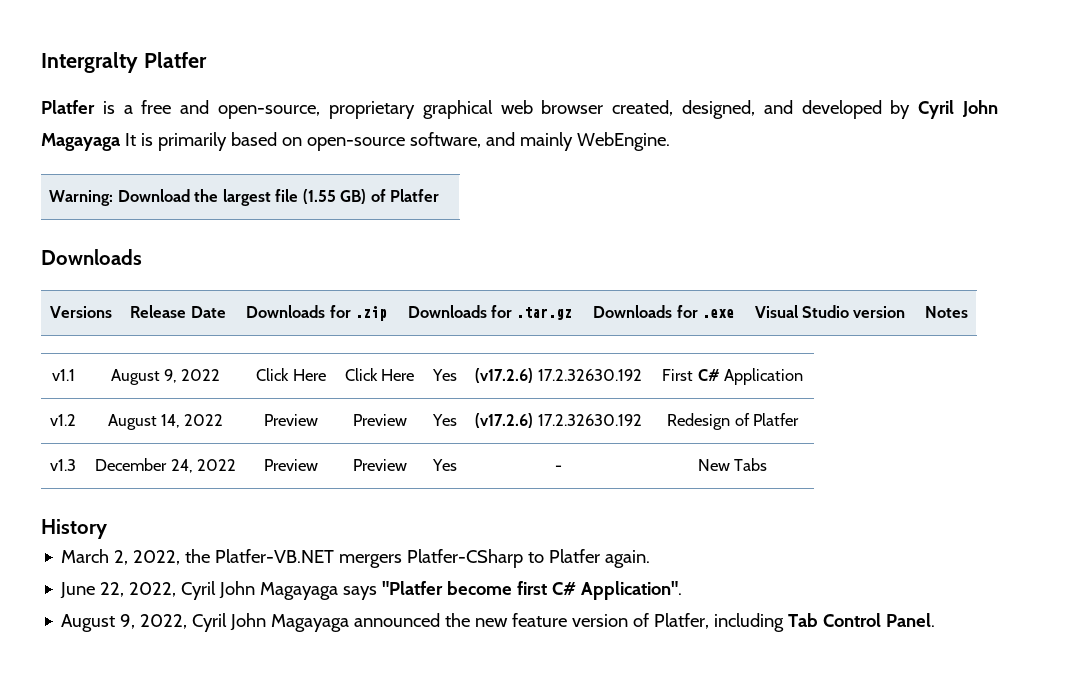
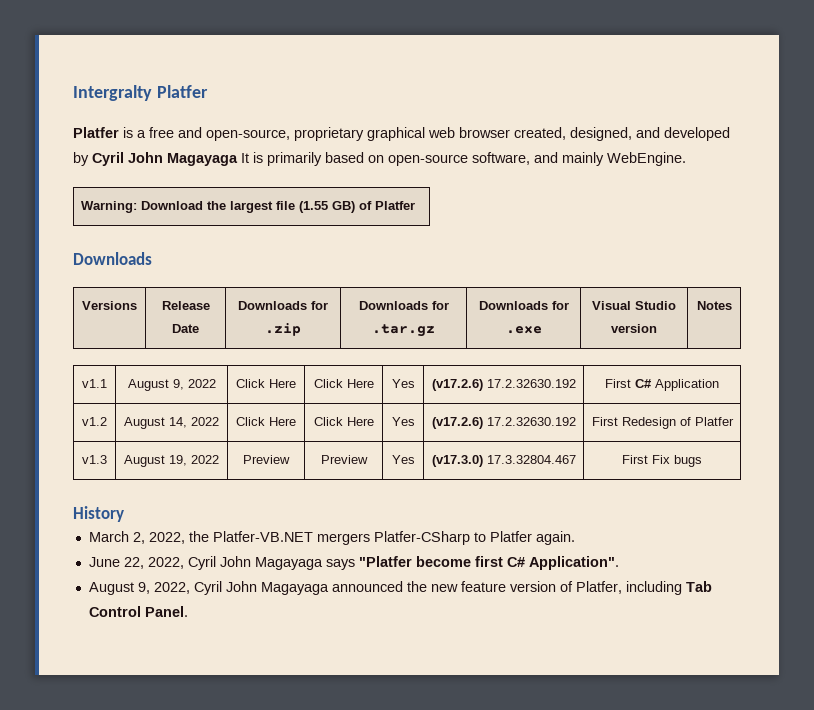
- v1.2 | August 14, 2022 | Preview | Preview | Yes | (v17.2.6) 17.2.32630.192 | Redesign of Platfer
+ v1.2 | August 14, 2022 | Click Here | Click Here | Yes | (v17.2.6) 17.2.32630.192 | First Redesign of Platfer
- v1.3 | December 24, 2022 | Preview | Preview | Yes | - | New Tabs
+ v1.3 | August 19, 2022 | Preview | Preview | Yes | (v17.3.0) 17.3.32804.467 | First Fix bugs

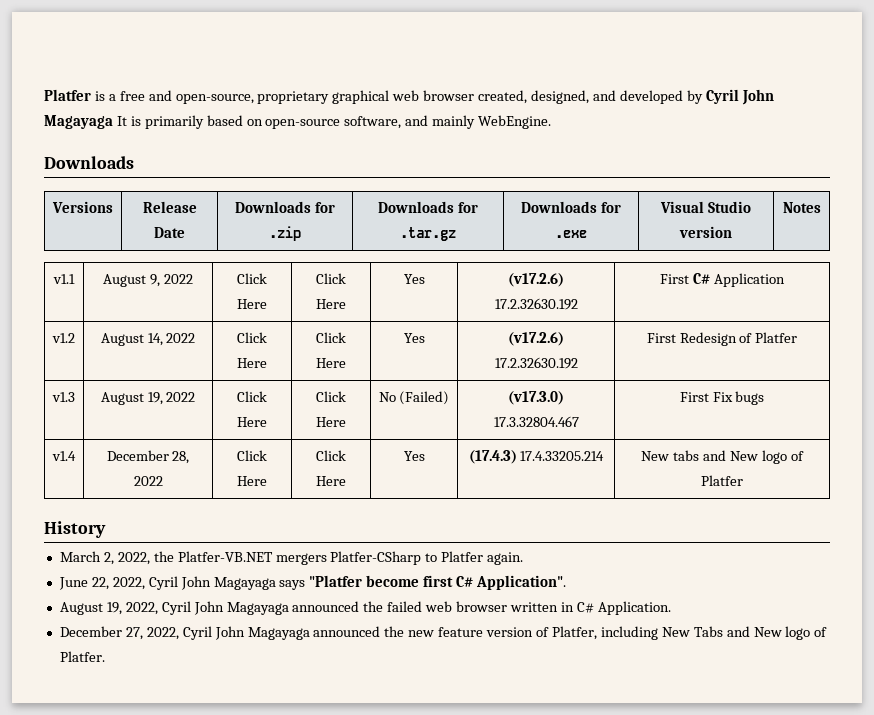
- Intergralty Platfer
- Warning: Download the largest file (1.55 GB) of Platfer
- v1.3 | August 19, 2022 | Preview | Preview | Yes | (v17.3.0) 17.3.32804.467 | First Fix bugs
+ v1.3 | August 19, 2022 | Click Here | Click Here | No (Failed) | (v17.3.0) 17.3.32804.467 | First Fix bugs
+ v1.4 | December 28, 2022 | Click Here | Click Here | Yes | (17.4.3) 17.4.33205.214 | New tabs and New logo of Platfer
- August 9, 2022, Cyril John Magayaga announced the new feature version of Platfer, including Tab Control Panel.
+ August 19, 2022, Cyril John Magayaga announced the failed web browser written in C# Application.
+ December 27, 2022, Cyril John Magayaga announced the new feature version of Platfer, including New Tabs and New logo of Platfer.

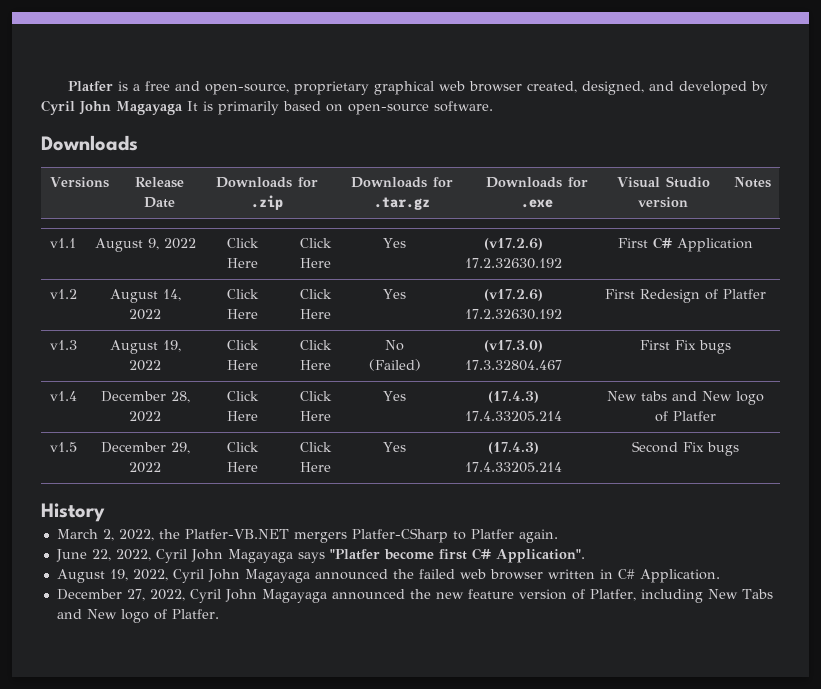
- Platfer is a free and open-source, proprietary graphical web browser created, designed, and developed by Cyril John Magayaga It is primarily based on open-source software, and mainly WebEngine.
+ Platfer is a free and open-source, proprietary graphical web browser created, designed, and developed by Cyril John Magayaga It is primarily based on open-source software.
+ v1.5 | December 29, 2022 | Click Here | Click Here | Yes | (17.4.3) 17.4.33205.214 | Second Fix bugs

